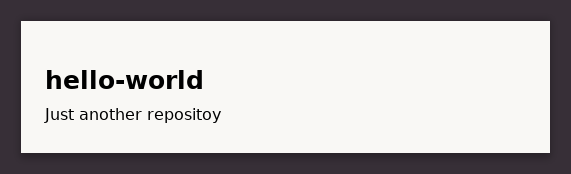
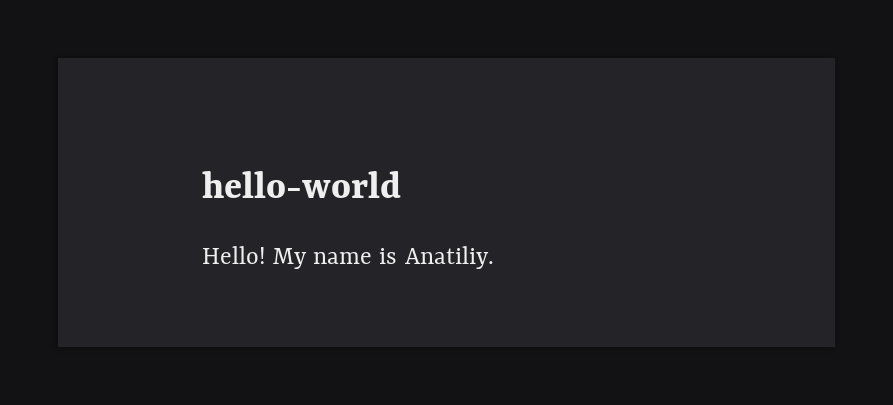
- Just another repositoy
+ Hello! My name is Anatiliy.

